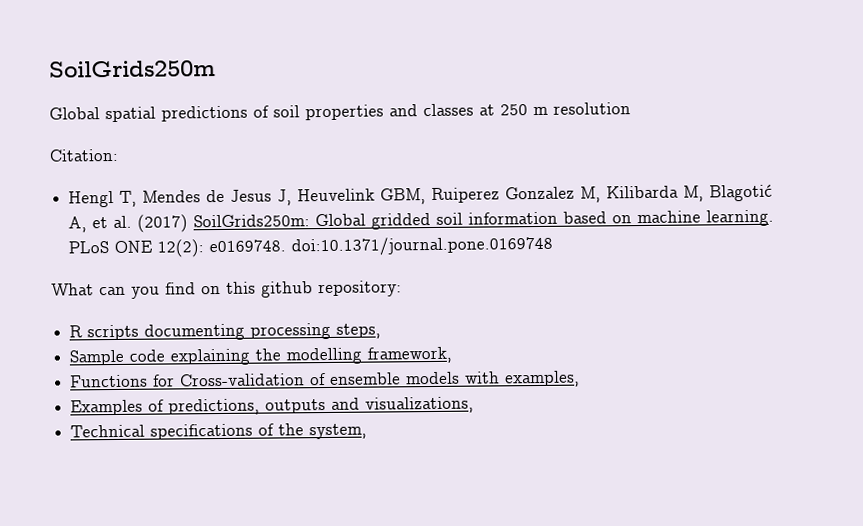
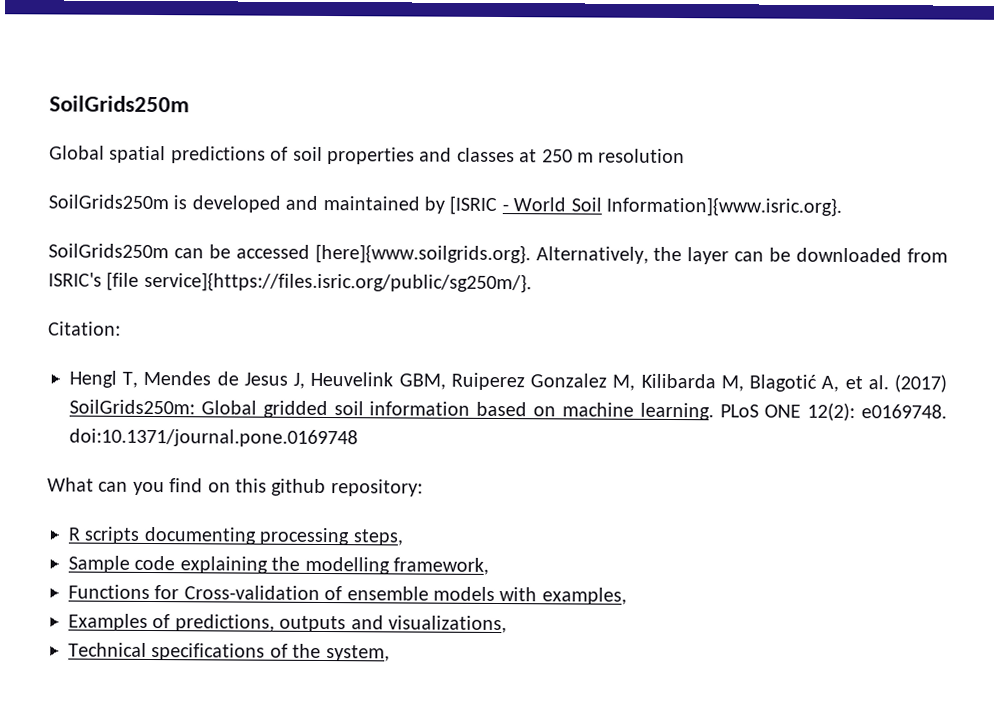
+ SoilGrids250m is developed and maintained by [ISRIC - World Soil Information]{www.isric.org}.
+ SoilGrids250m can be accessed [here]{www.soilgrids.org}. Alternatively, the layer can be downloaded from ISRIC's [file service]{https://files.isric.org/public/sg250m/}.

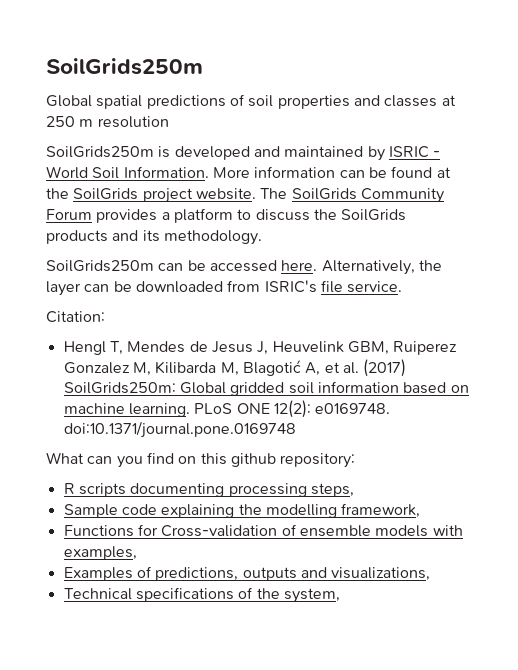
- SoilGrids250m is developed and maintained by [ISRIC - World Soil Information]{www.isric.org}.
+ SoilGrids250m is developed and maintained by ISRIC - World Soil Information. More information can be found at the SoilGrids project website. The SoilGrids Community Forum provides a platform to discuss the SoilGrids products and its methodology.
- SoilGrids250m can be accessed [here]{www.soilgrids.org}. Alternatively, the layer can be downloaded from ISRIC's [file service]{https://files.isric.org/public/sg250m/}.
+ SoilGrids250m can be accessed here. Alternatively, the layer can be downloaded from ISRIC's file service.

